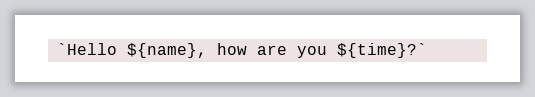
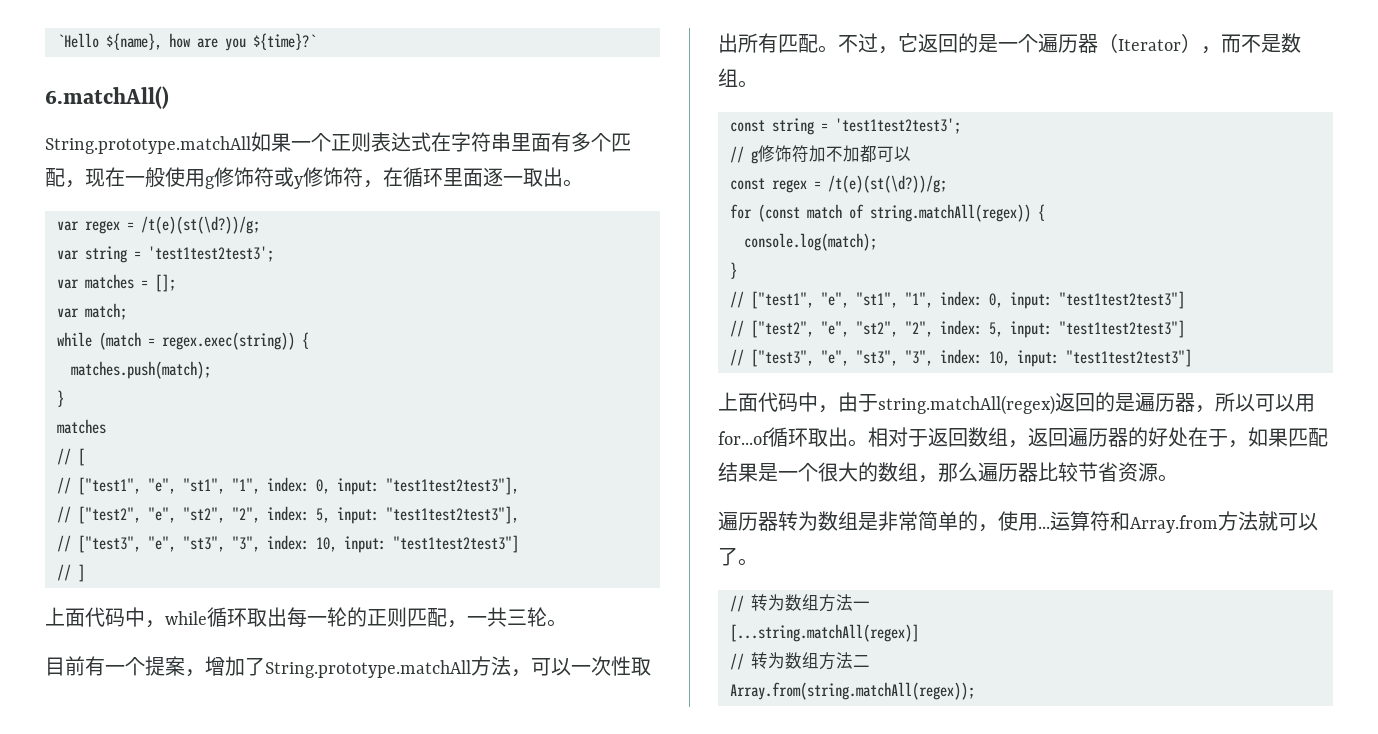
+ 6.matchAll()
+ String.prototype.matchAll如果一个正则表达式在字符串里面有多个匹配，现在一般使用g修饰符或y修饰符，在循环里面逐一取出。
+ var regex = /t(e)(st(\d?))/g;
+ var string = 'test1test2test3';
+ var matches = [];
+ var match;
+ while (match = regex.exec(string)) {
+ matches.push(match);
+ }
+ matches
+ // [
+ // ["test1", "e", "st1", "1", index: 0, input: "test1test2test3"],
+ // ["test2", "e", "st2", "2", index: 5, input: "test1test2test3"],
+ // ["test3", "e", "st3", "3", index: 10, input: "test1test2test3"]
+ // ]
+ 上面代码中，while循环取出每一轮的正则匹配，一共三轮。
+ 目前有一个提案，增加了String.prototype.matchAll方法，可以一次性取出所有匹配。不过，它返回的是一个遍历器（Iterator），而不是数组。
+ const string = 'test1test2test3';
+ // g修饰符加不加都可以
+ const regex = /t(e)(st(\d?))/g;
+ for (const match of string.matchAll(regex)) {
+ console.log(match);
+ }
+ // ["test1", "e", "st1", "1", index: 0, input: "test1test2test3"]
+ // ["test2", "e", "st2", "2", index: 5, input: "test1test2test3"]
+ // ["test3", "e", "st3", "3", index: 10, input: "test1test2test3"]
+ 上面代码中，由于string.matchAll(regex)返回的是遍历器，所以可以用for...of循环取出。相对于返回数组，返回遍历器的好处在于，如果匹配结果是一个很大的数组，那么遍历器比较节省资源。
+ 遍历器转为数组是非常简单的，使用...运算符和Array.from方法就可以了。
+ // 转为数组方法一
+ [...string.matchAll(regex)]
+ // 转为数组方法二
+ Array.from(string.matchAll(regex));

